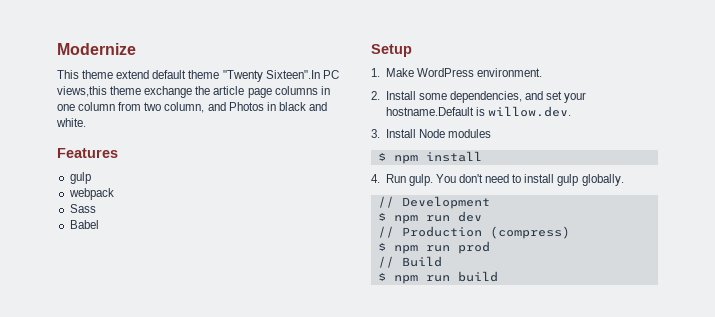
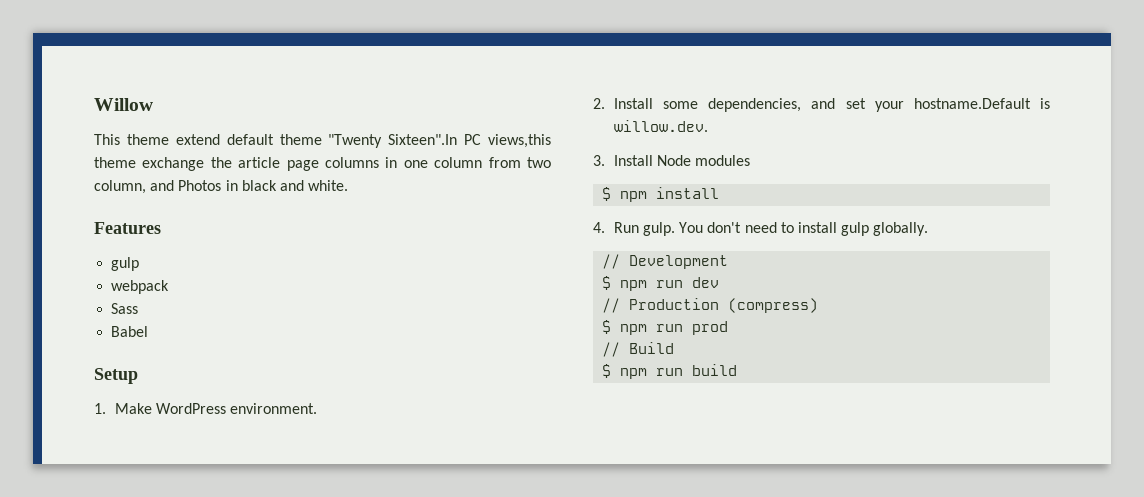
- Modernize
+ Willow

